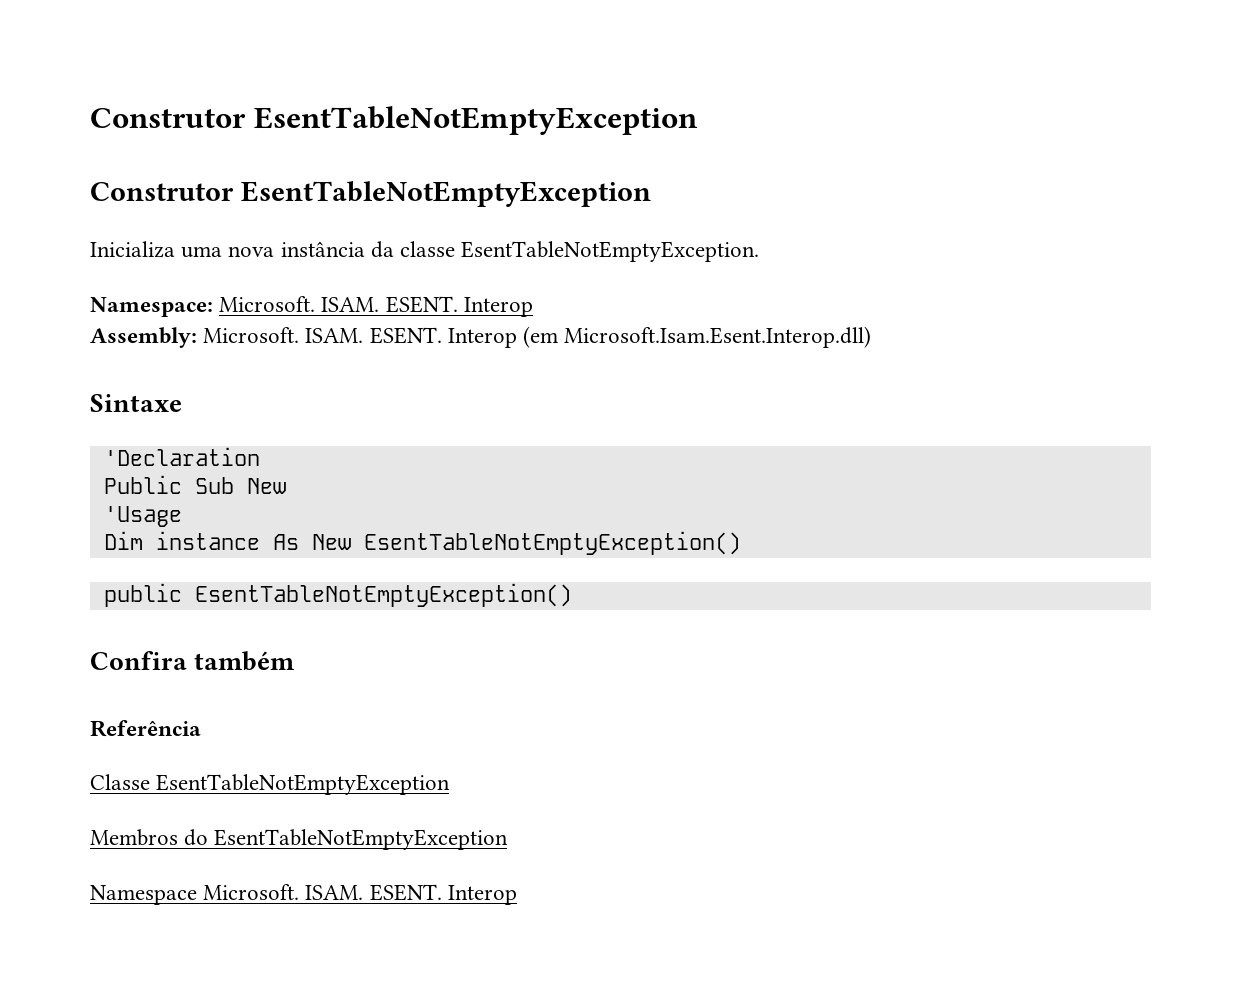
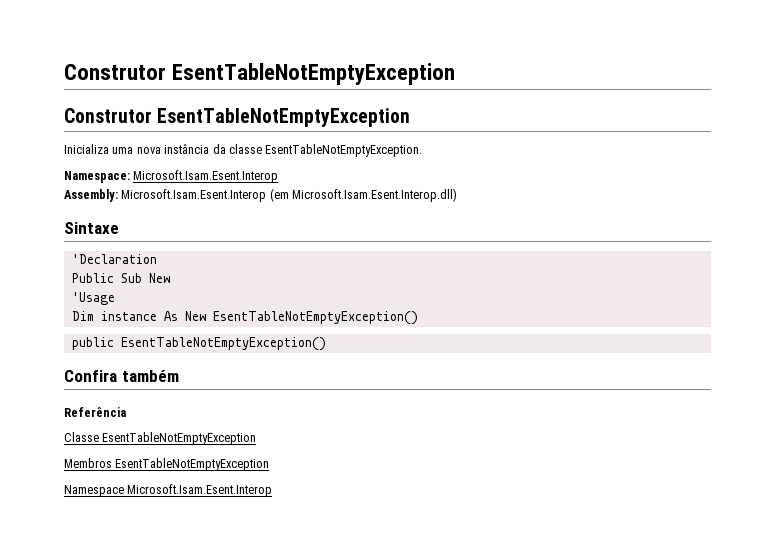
- Namespace: Microsoft. ISAM. ESENT. Interop
- Assembly: Microsoft. ISAM. ESENT. Interop (em Microsoft.Isam.Esent.Interop.dll)
+ Namespace: Microsoft.Isam.Esent.Interop
+ Assembly: Microsoft.Isam.Esent.Interop (em Microsoft.Isam.Esent.Interop.dll)
- Membros do EsentTableNotEmptyException
+ Membros EsentTableNotEmptyException
- Namespace Microsoft. ISAM. ESENT. Interop
+ Namespace Microsoft.Isam.Esent.Interop

